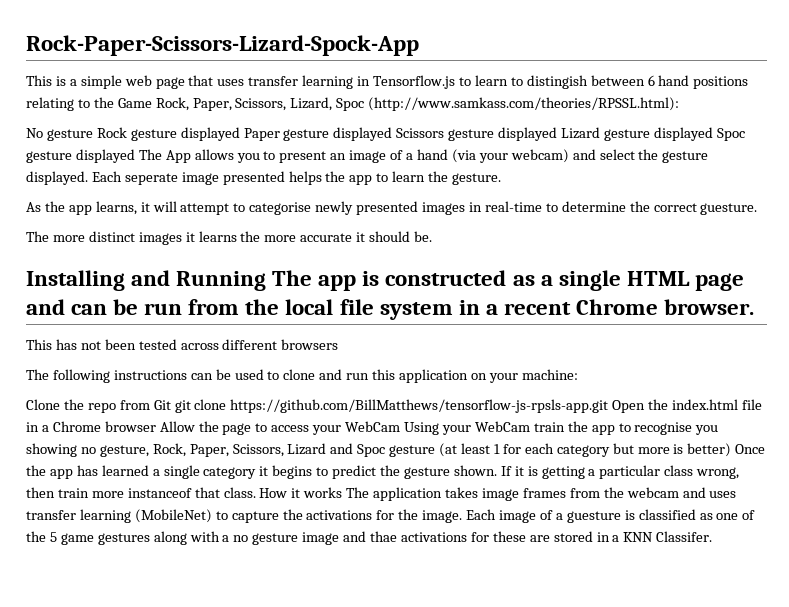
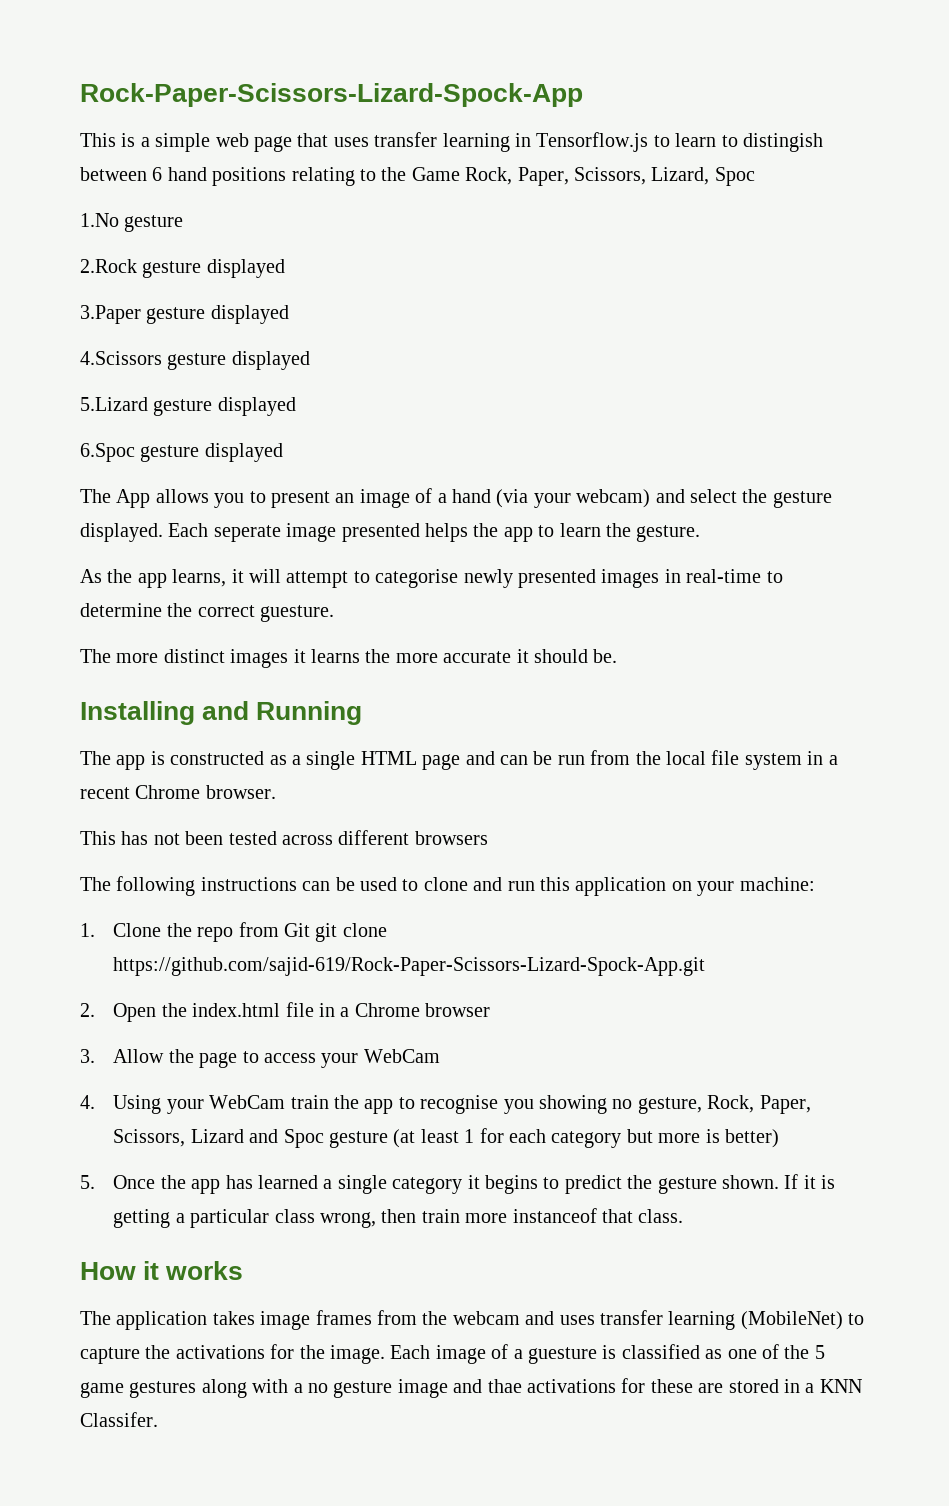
- This is a simple web page that uses transfer learning in Tensorflow.js to learn to distingish between 6 hand positions relating to the Game Rock, Paper, Scissors, Lizard, Spoc (http://www.samkass.com/theories/RPSSL.html):
- No gesture Rock gesture displayed Paper gesture displayed Scissors gesture displayed Lizard gesture displayed Spoc gesture displayed The App allows you to present an image of a hand (via your webcam) and select the gesture displayed.
+ This is a simple web page that uses transfer learning in Tensorflow.js to learn to distingish between 6 hand positions relating to the Game Rock, Paper, Scissors, Lizard, Spoc
+ 1.No gesture
+ 2.Rock gesture displayed
+ 3.Paper gesture displayed
+ 4.Scissors gesture displayed
+ 5.Lizard gesture displayed
+ 6.Spoc gesture displayed
+ The App allows you to present an image of a hand (via your webcam) and select the gesture displayed.
- Installing and Running The app is constructed as a single HTML page and can be run from the local file system in a recent Chrome browser.
+ Installing and Running
+ The app is constructed as a single HTML page and can be run from the local file system in a recent Chrome browser.
- Clone the repo from Git git clone https://github.com/BillMatthews/tensorflow-js-rpsls-app.git Open the index.html file in a Chrome browser Allow the page to access your WebCam Using your WebCam train the app to recognise you showing no gesture, Rock, Paper, Scissors, Lizard and Spoc gesture (at least 1 for each category but more is better) Once the app has learned a single category it begins to predict the gesture shown.
+ 1. Clone the repo from Git git clone https://github.com/sajid-619/Rock-Paper-Scissors-Lizard-Spock-App.git
+ 2. Open the index.html file in a Chrome browser
+ 3. Allow the page to access your WebCam
+ 4. Using your WebCam train the app to recognise you showing no gesture, Rock, Paper, Scissors, Lizard and Spoc gesture (at least 1 for each category but more is better)
+ 5. Once the app has learned a single category it begins to predict the gesture shown.
- If it is getting a particular class wrong, then train more instanceof that class. How it works The application takes image frames from the webcam and uses transfer learning (MobileNet) to capture the activations for the image.
+ If it is getting a particular class wrong, then train more instanceof that class.
+ How it works
+ The application takes image frames from the webcam and uses transfer learning (MobileNet) to capture the activations for the image.

